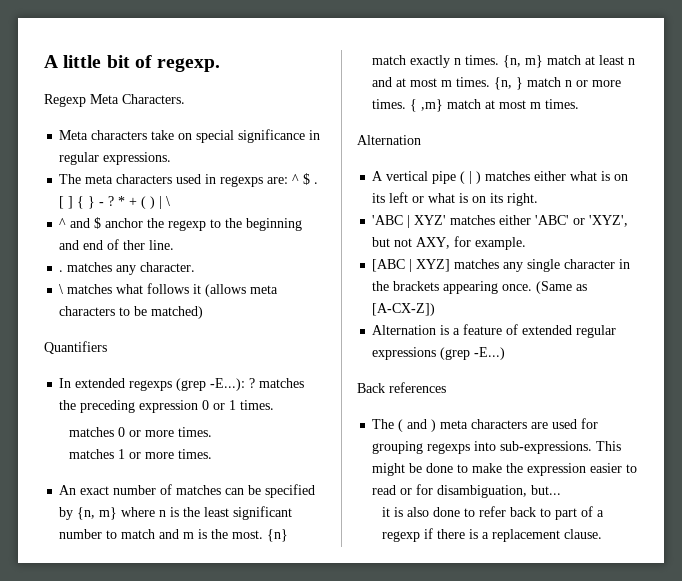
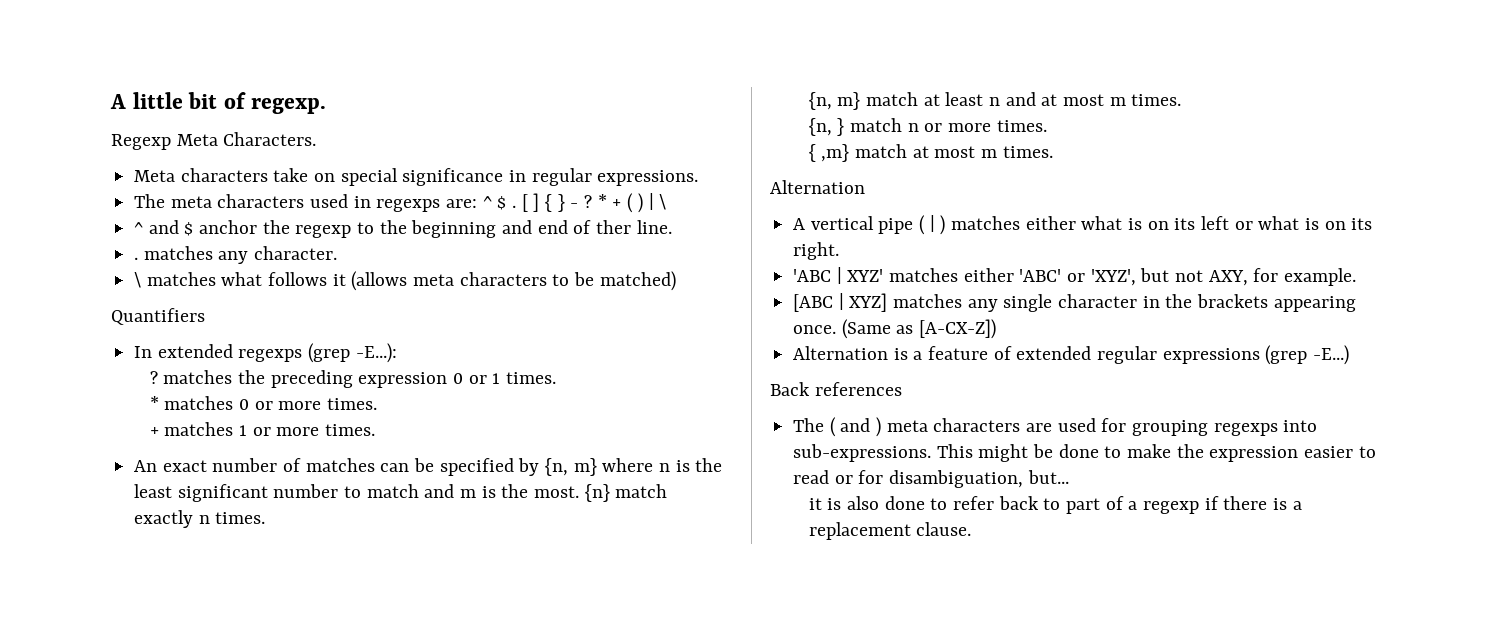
- In extended regexps (grep -E...): ? matches the preceding expression 0 or 1 times.
+ In extended regexps (grep -E...):
+ ? matches the preceding expression 0 or 1 times.
- matches 0 or more times.
+ * matches 0 or more times.
- matches 1 or more times.
+ + matches 1 or more times.
- {n} match exactly n times. {n, m} match at least n and at most m times. {n, } match n or more times. { ,m} match at most m times.
+ {n} match exactly n times.
+ {n, m} match at least n and at most m times.
+ {n, } match n or more times.
+ { ,m} match at most m times.

